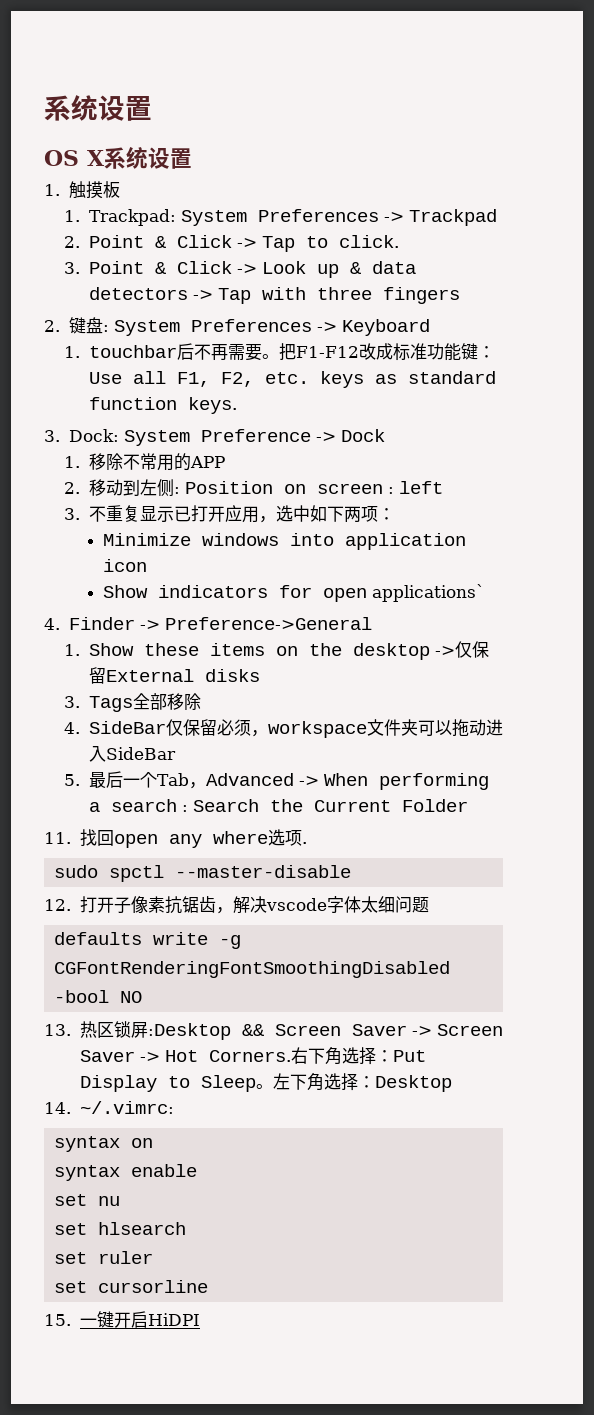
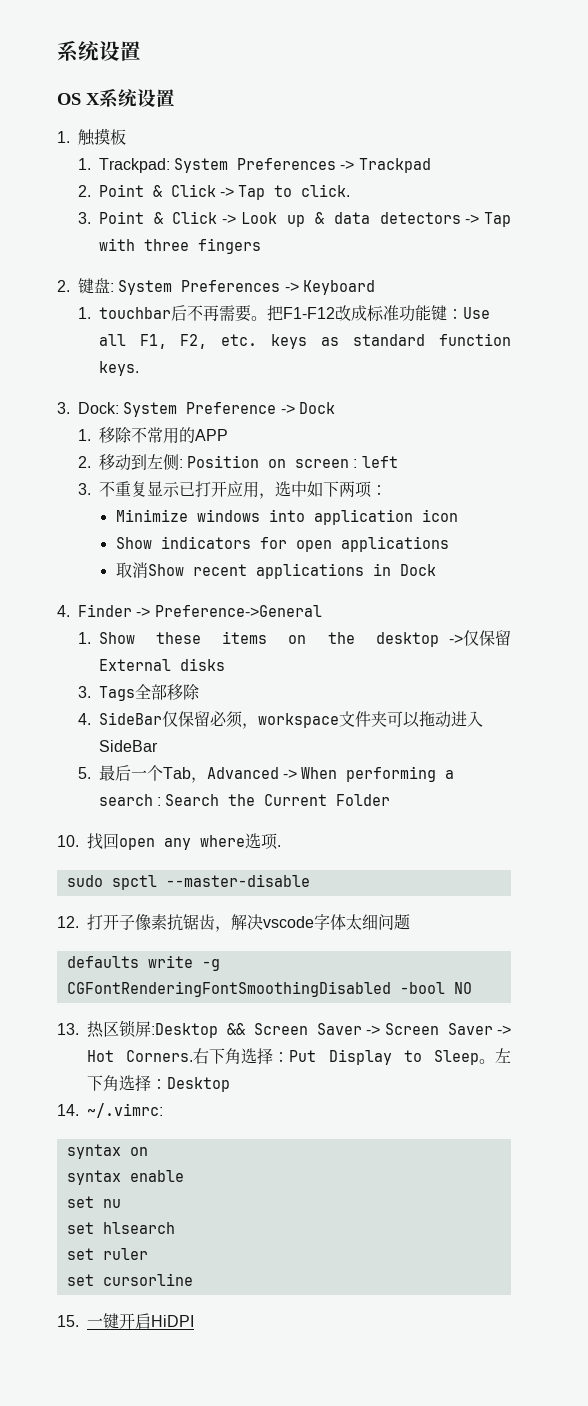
- Show indicators for open applications`
+ Show indicators for open applications
+ 取消Show recent applications in Dock
- 11.找回open any where选项.
+ 10.找回open any where选项.

